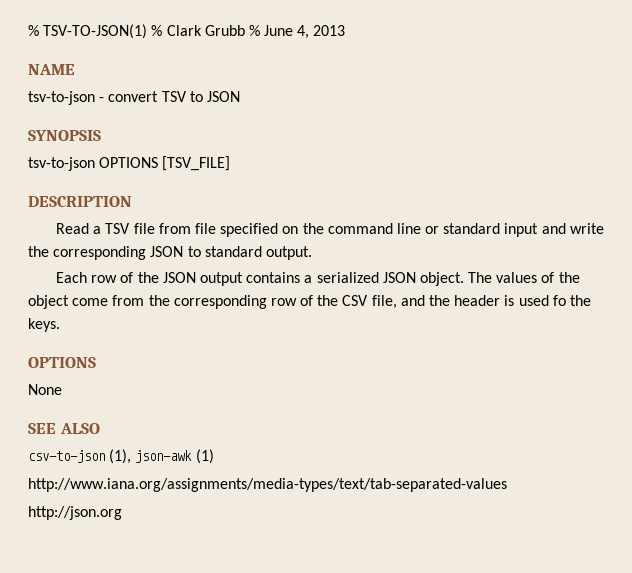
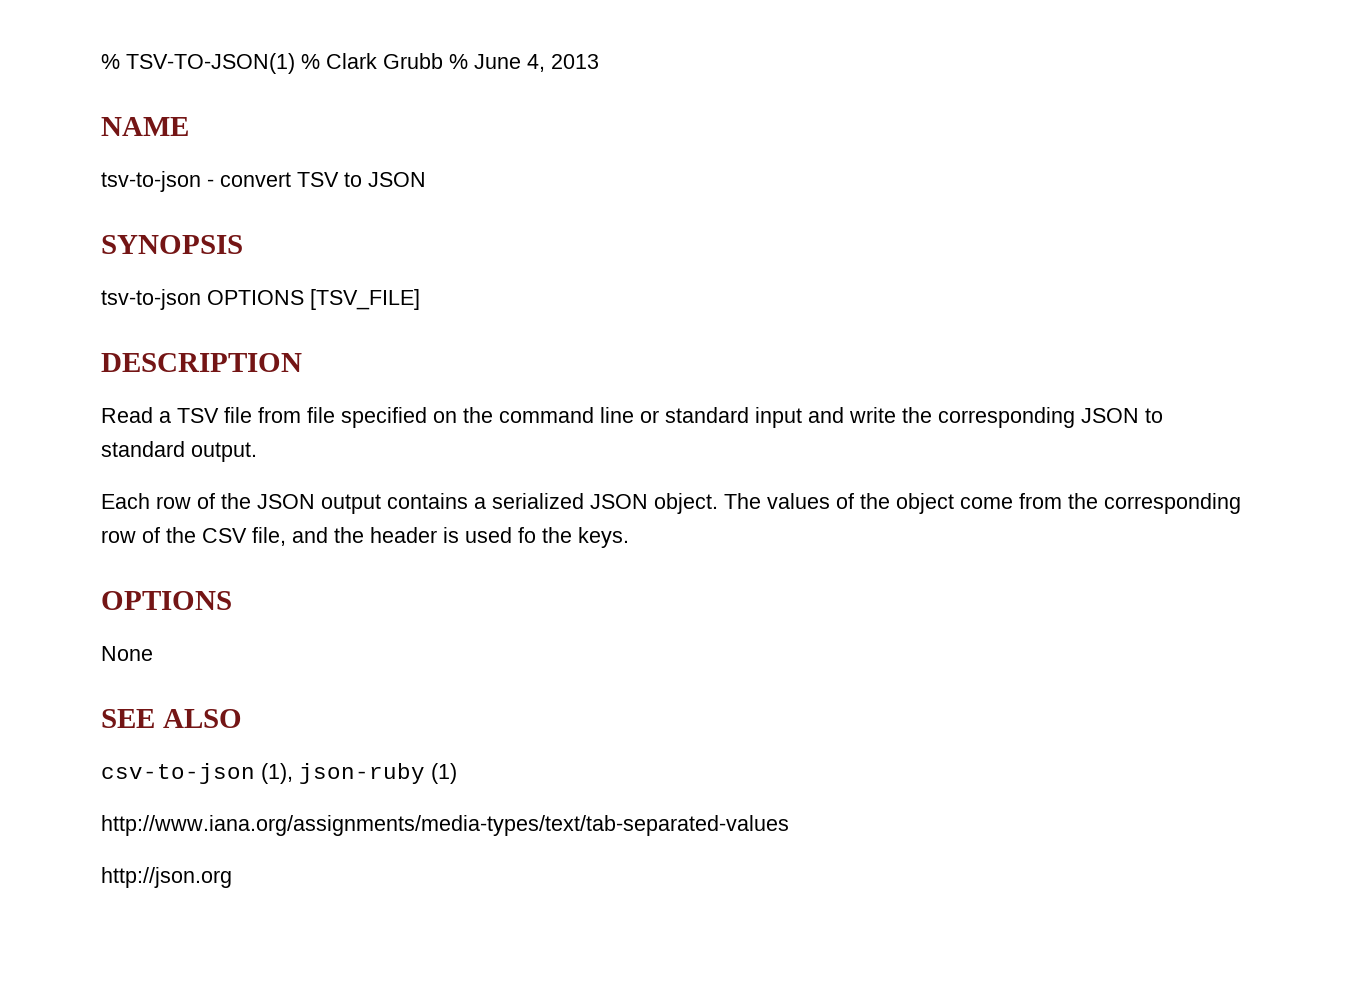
- csv-to-json (1), json-awk (1)
+ csv-to-json (1), json-ruby (1)

